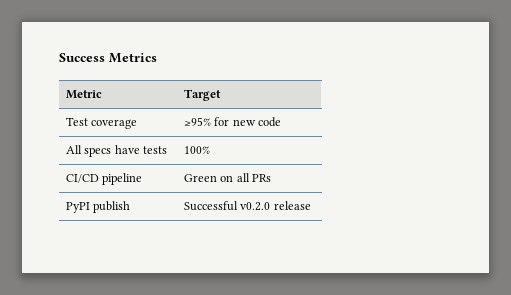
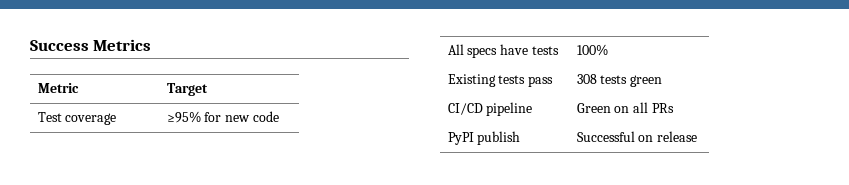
+ Existing tests pass | 308 tests green
- PyPI publish | Successful v0.2.0 release
+ PyPI publish | Successful on release

